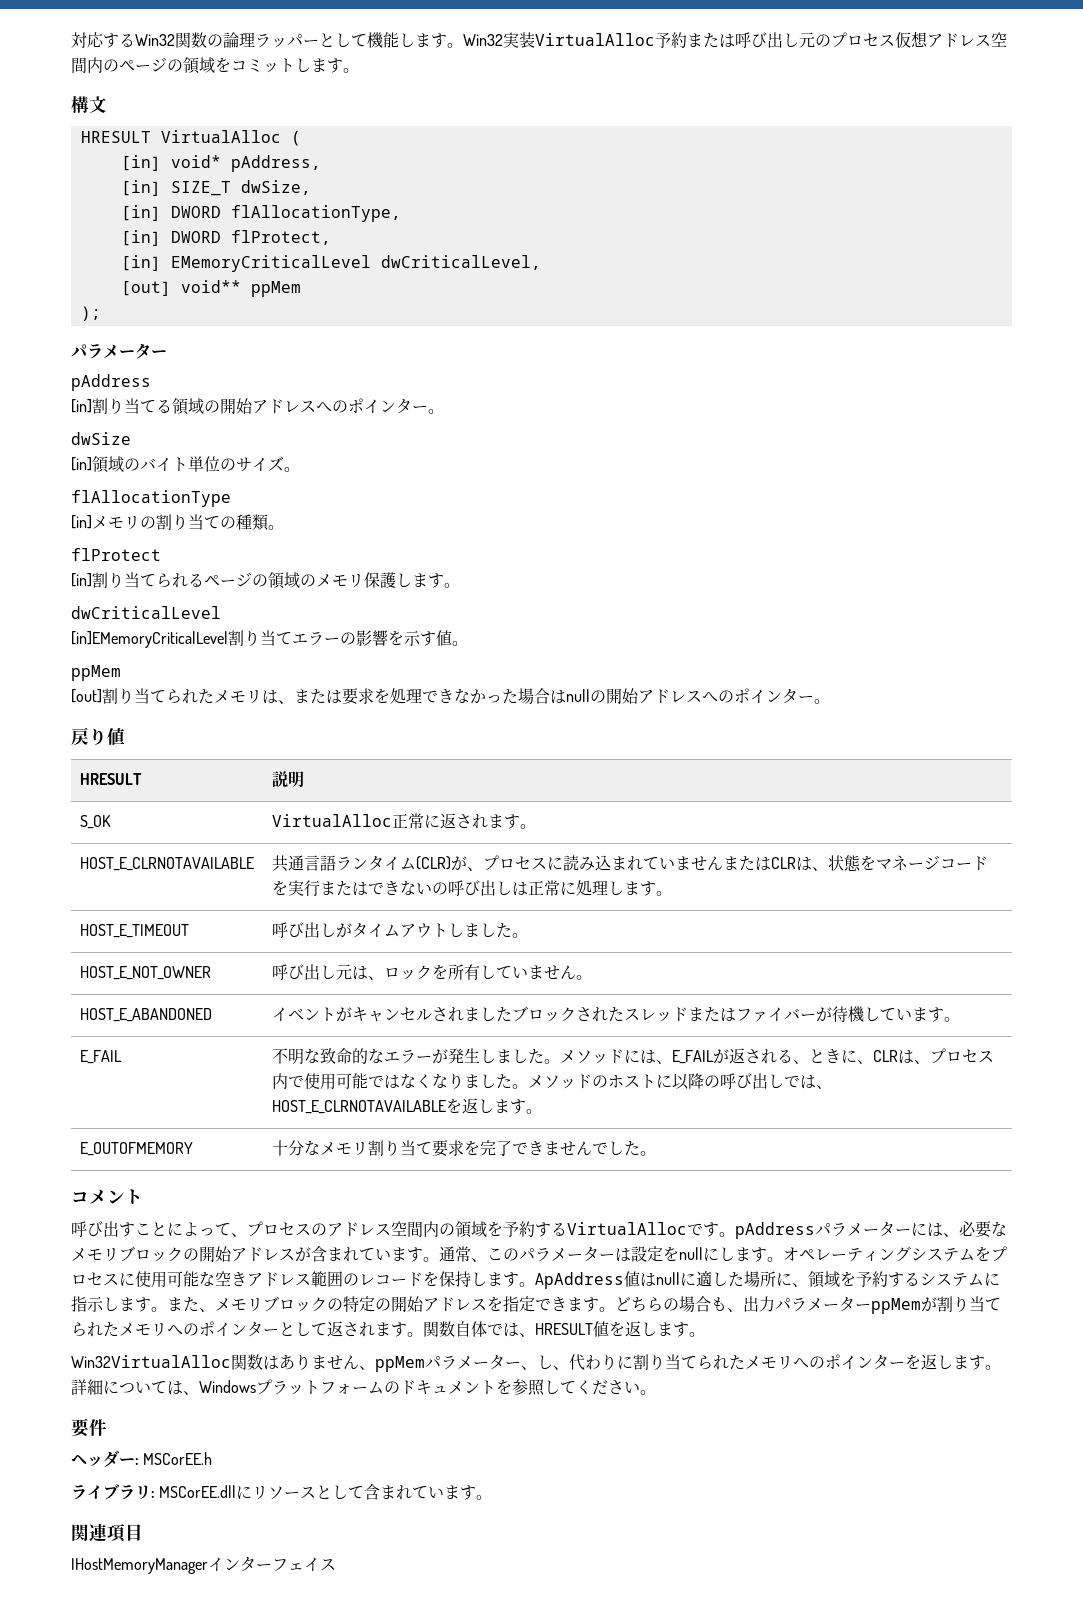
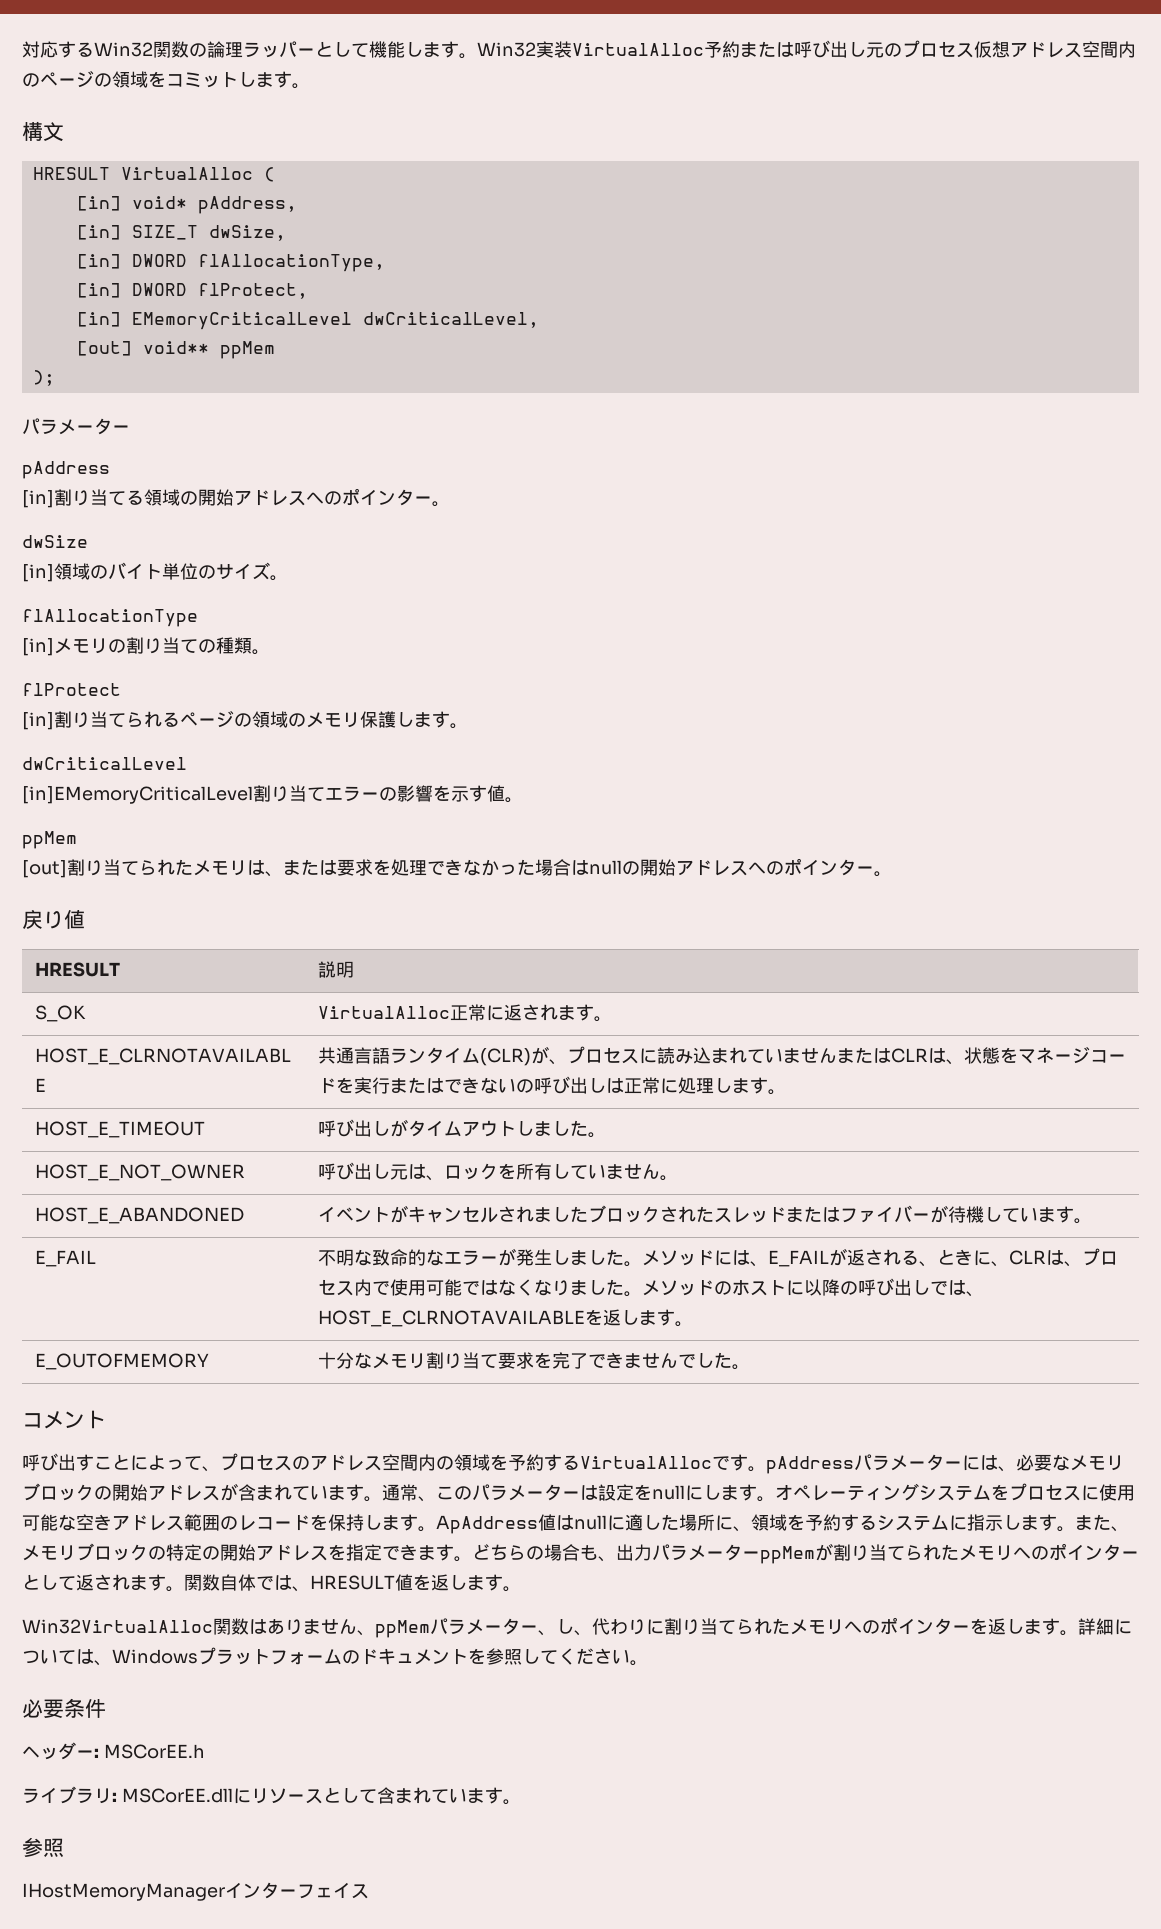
- 要件
+ 必要条件
  ライブラリ: MSCorEE.dllにリソースとして含まれています。
- 関連項目
+ 参照

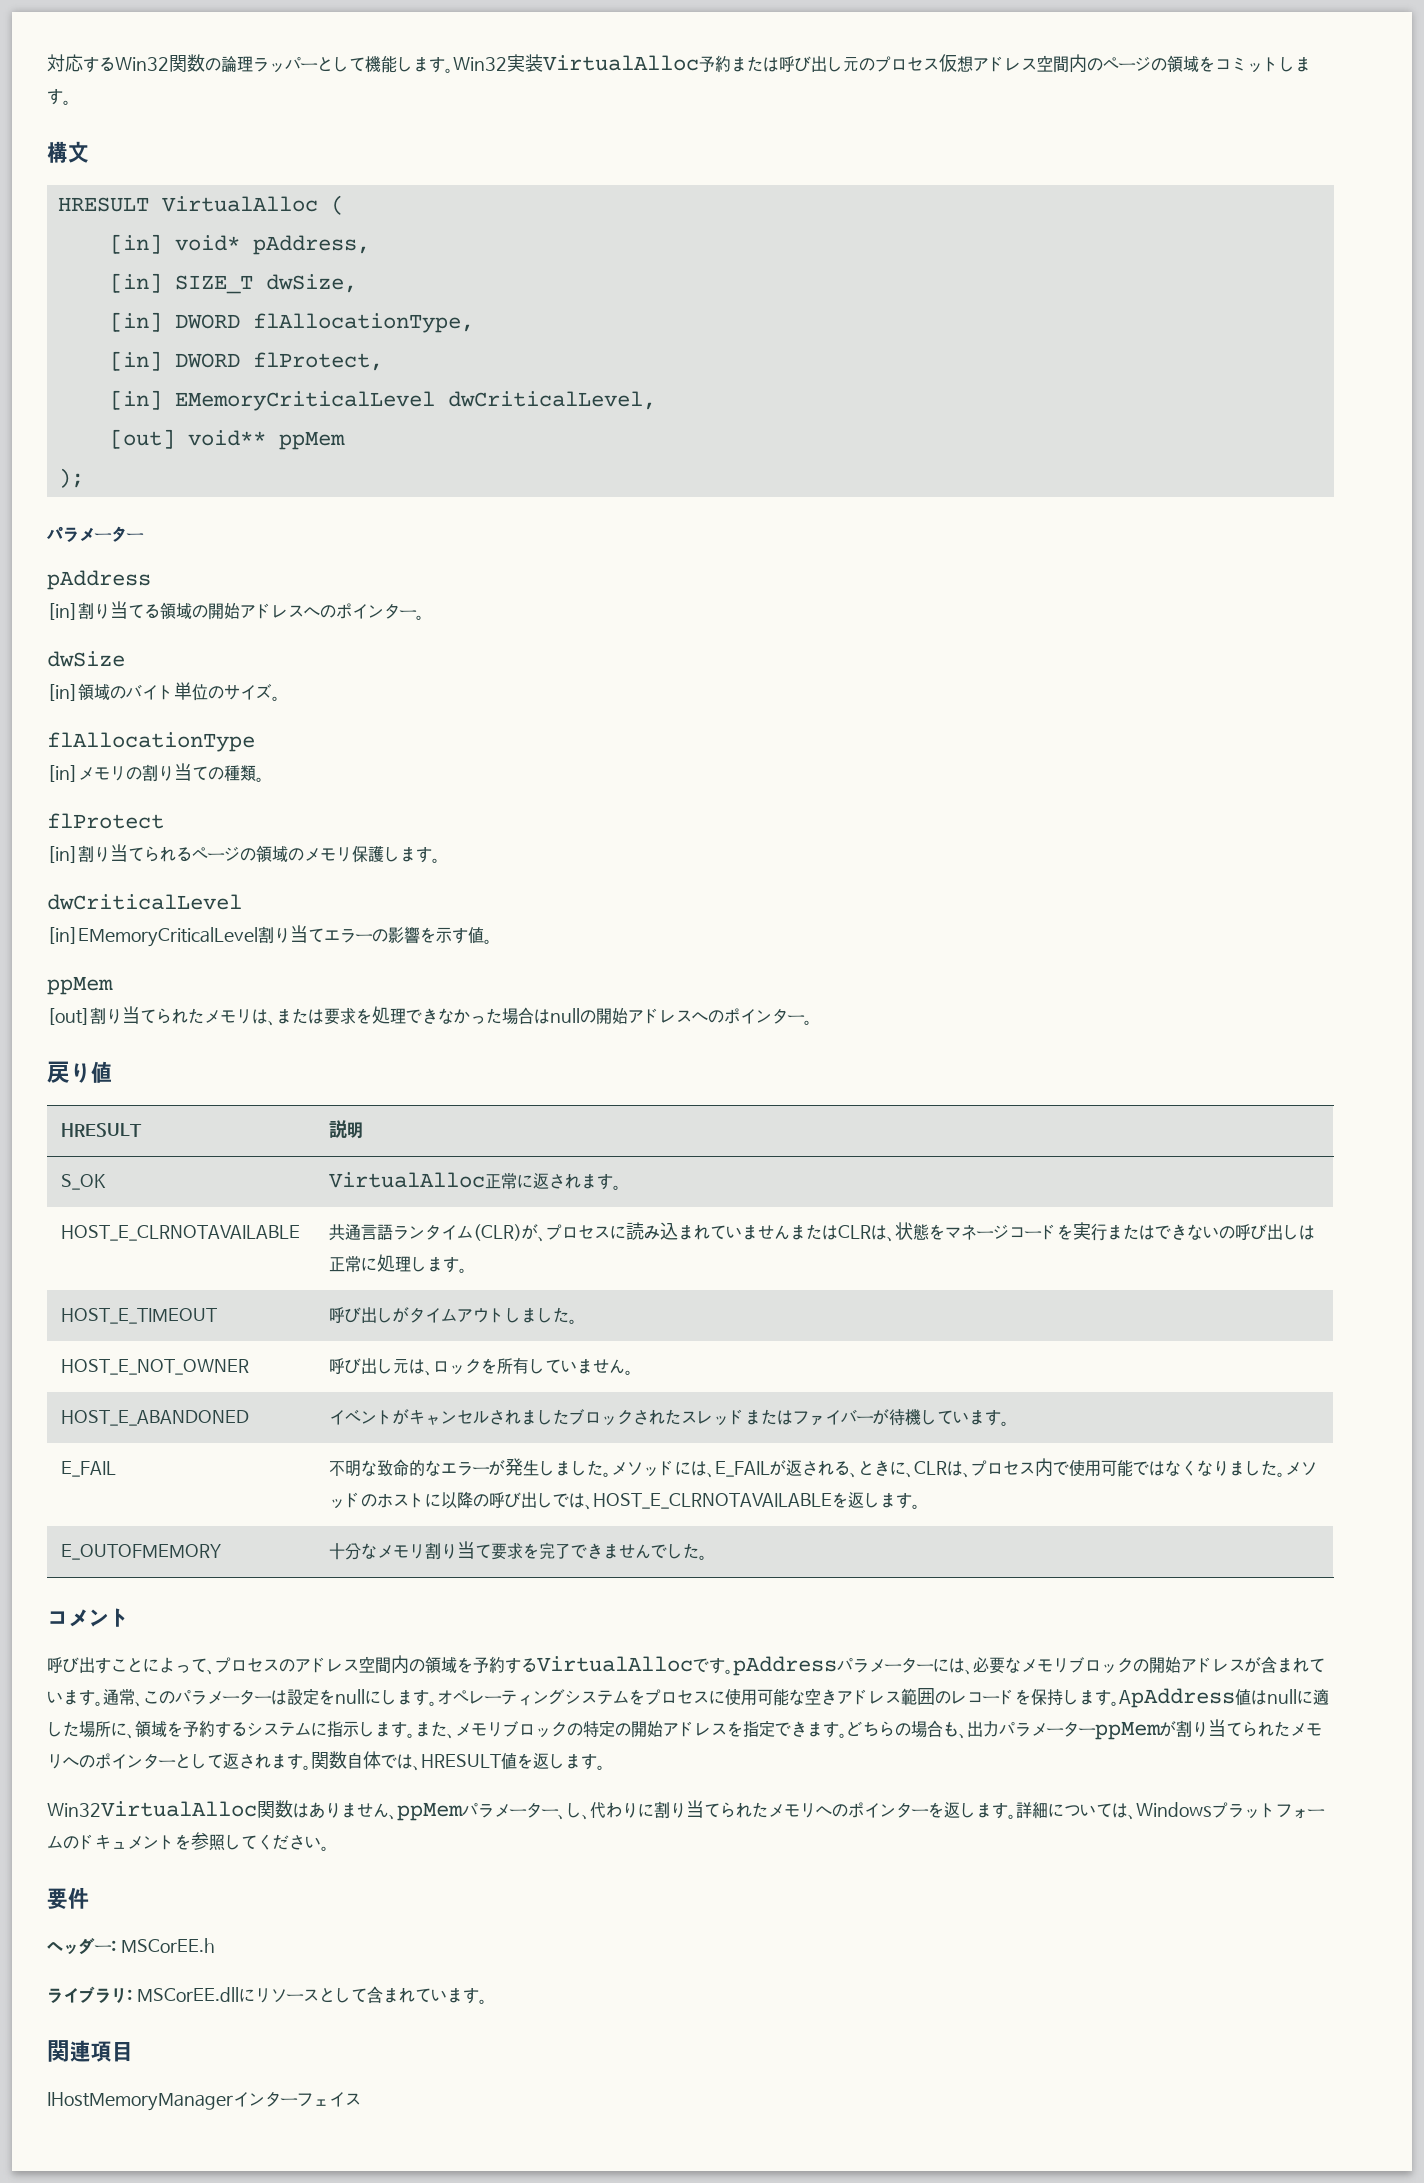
- 必要条件
+ 要件
  ライブラリ: MSCorEE.dllにリソースとして含まれています。
- 参照
+ 関連項目

